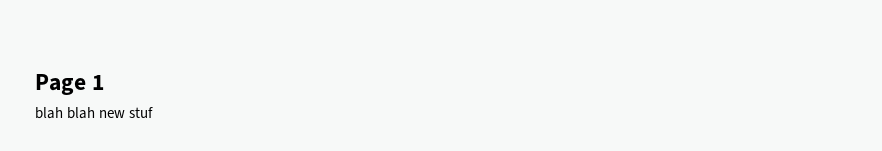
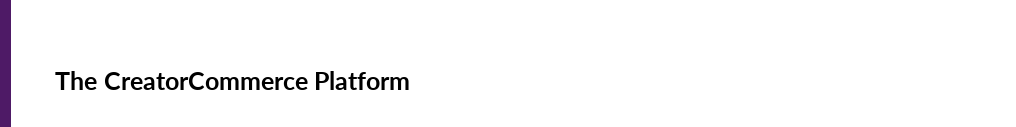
- Page 1
- blah blah new stuf
+ The CreatorCommerce Platform

